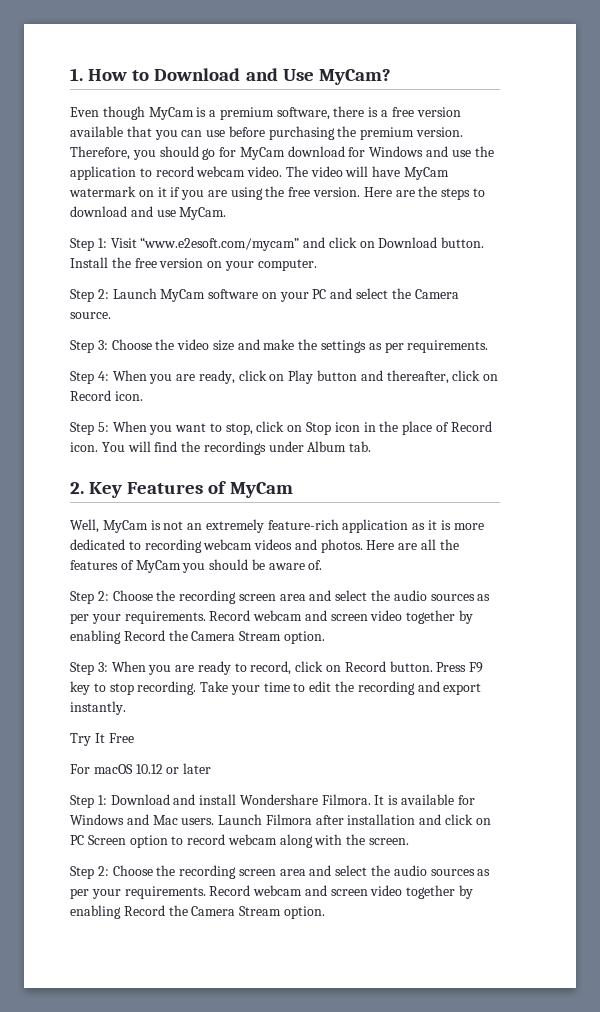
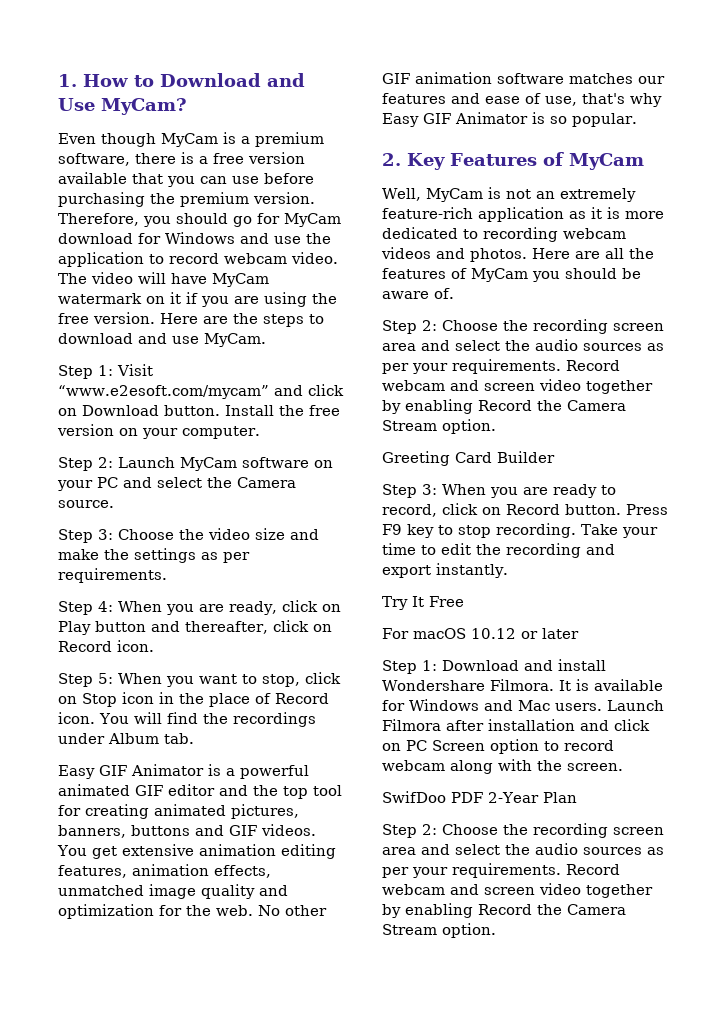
+ Easy GIF Animator is a powerful animated GIF editor and the top tool for creating animated pictures, banners, buttons and GIF videos. You get extensive animation editing features, animation effects, unmatched image quality and optimization for the web. No other GIF animation software matches our features and ease of use, that's why Easy GIF Animator is so popular.
+ Greeting Card Builder
+ SwifDoo PDF 2-Year Plan

